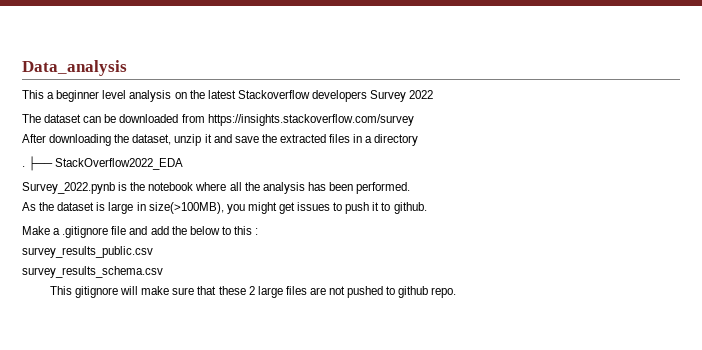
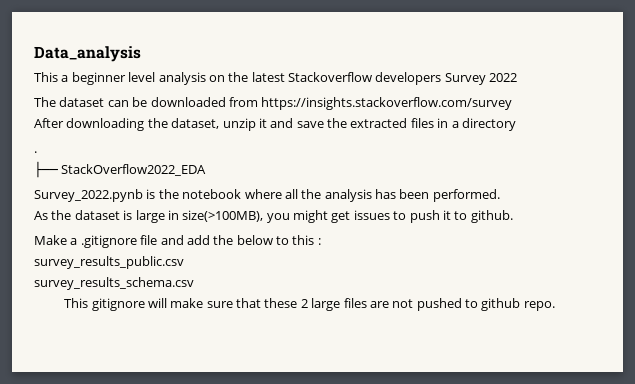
- . ├── StackOverflow2022_EDA
+ .
+ ├── StackOverflow2022_EDA

